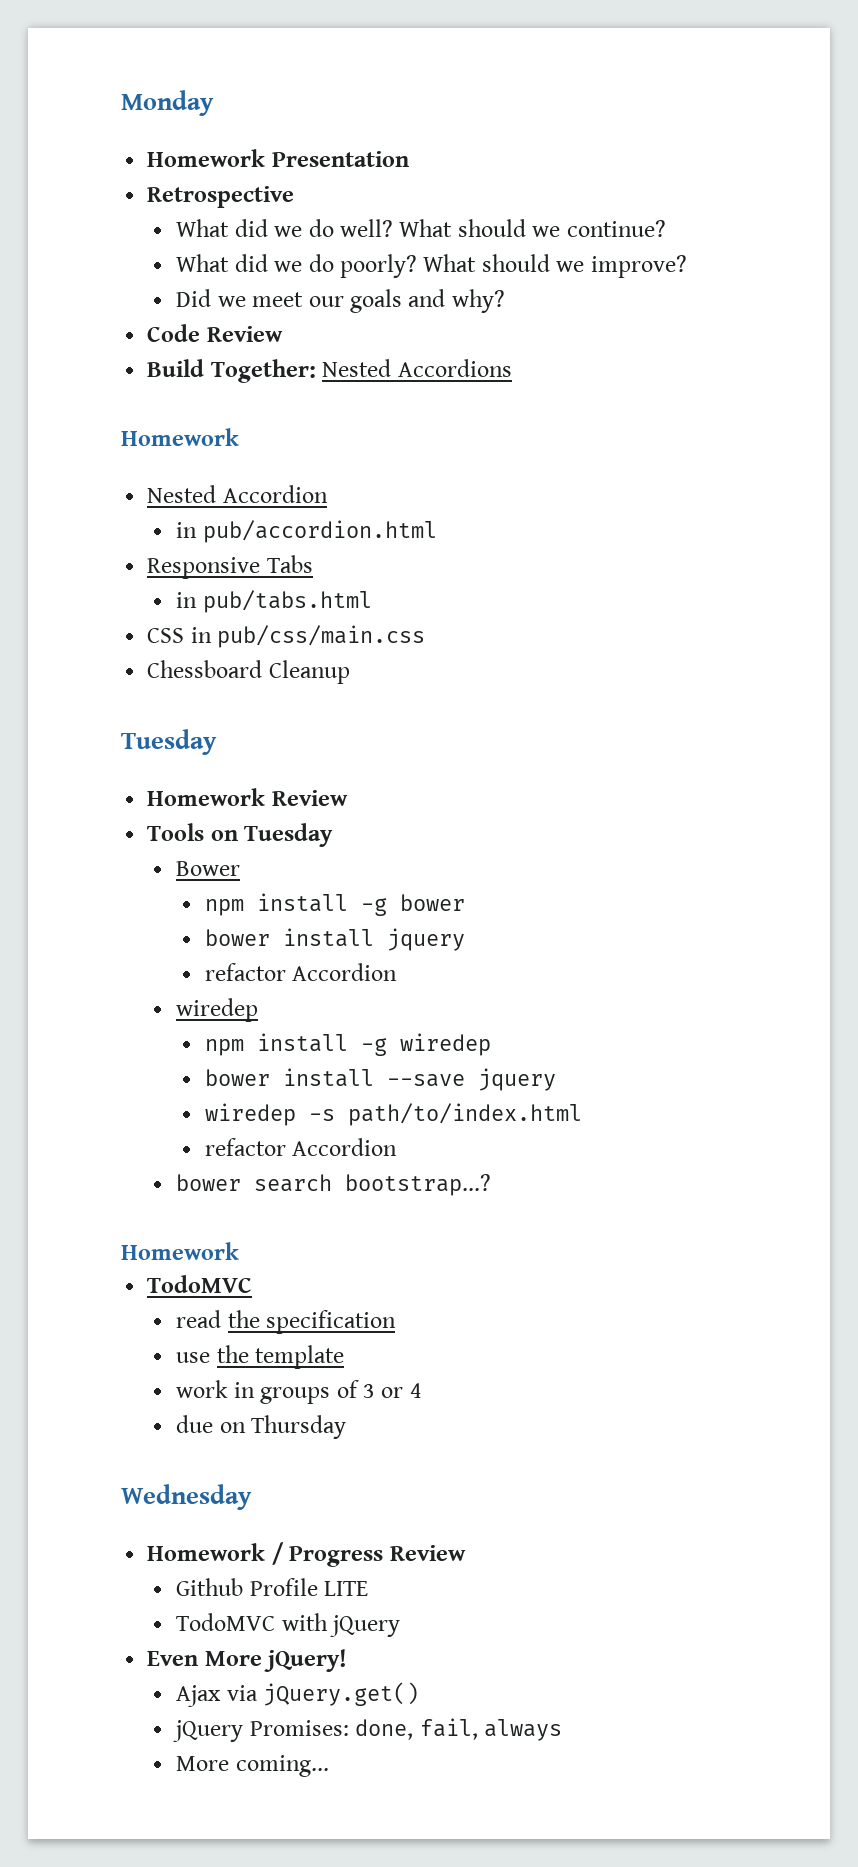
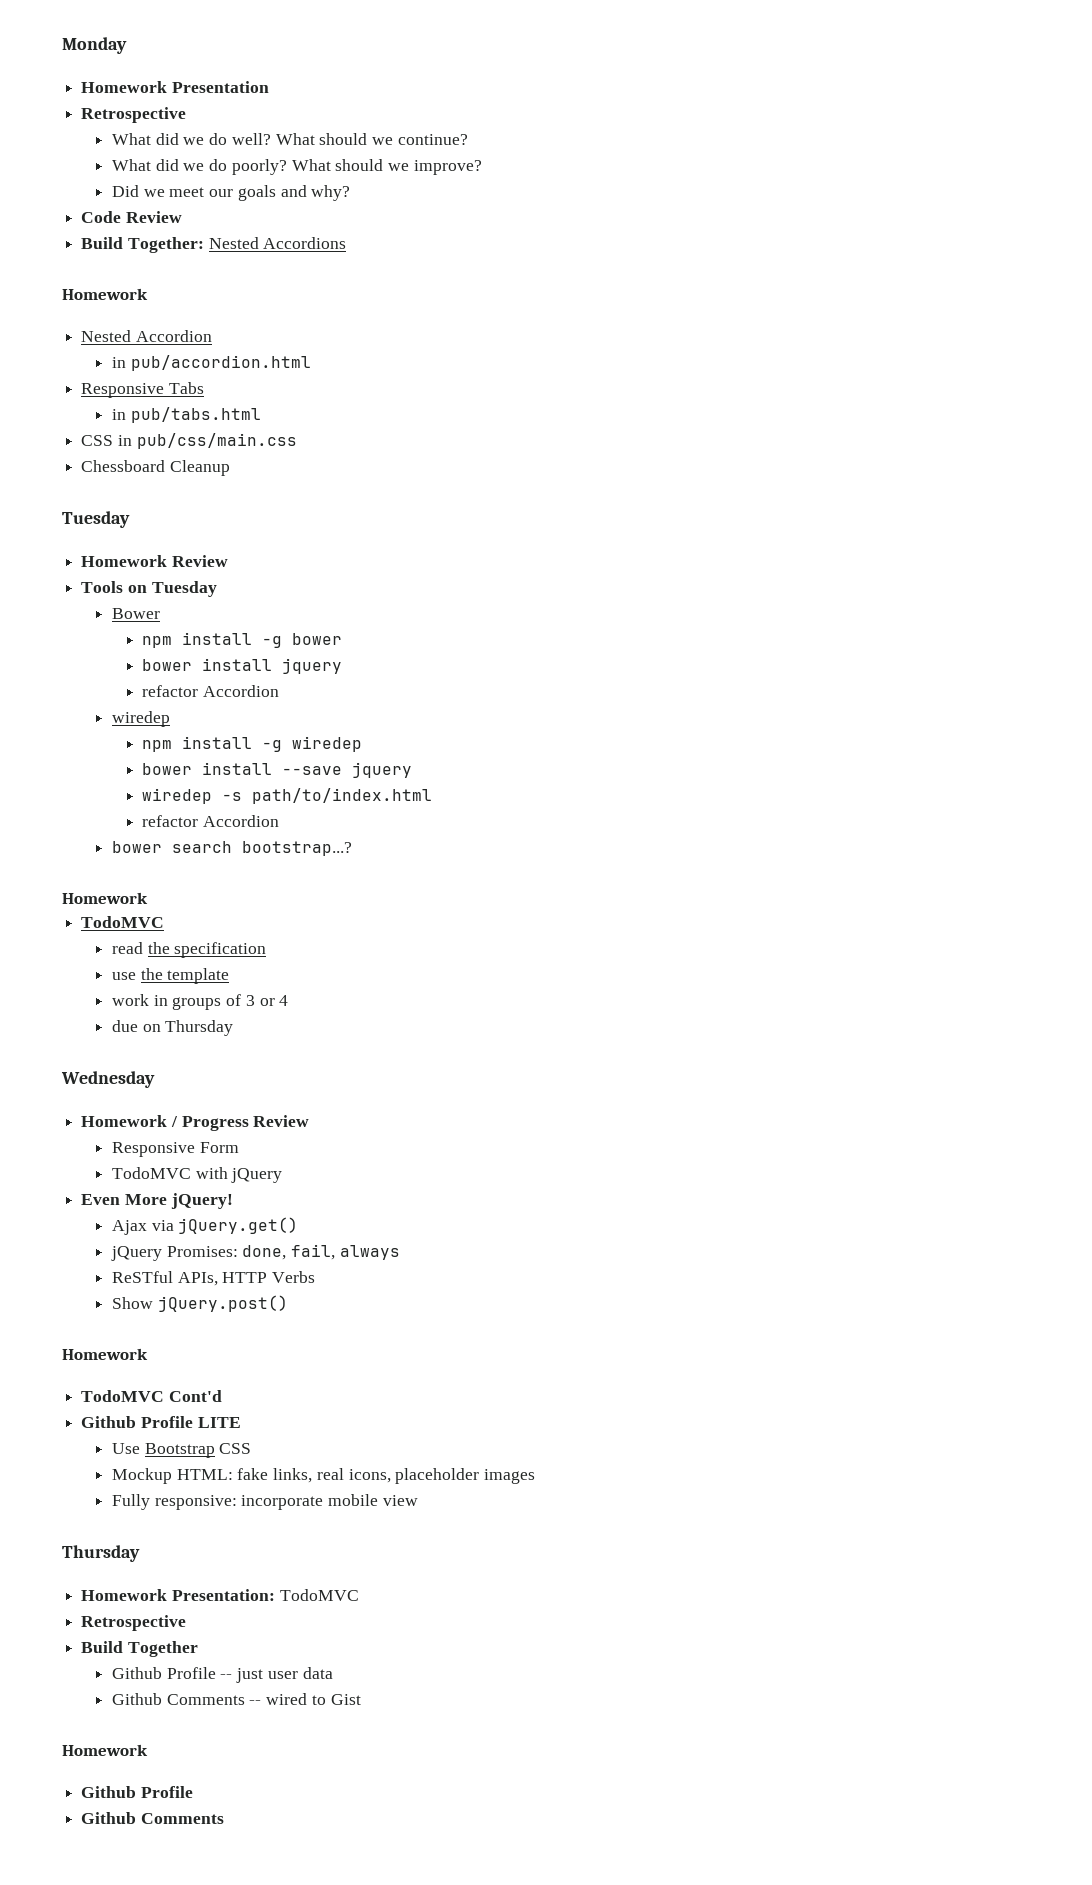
- Github Profile LITE
+ Responsive Form
- More coming...
+ ReSTful APIs, HTTP Verbs
+ Show jQuery.post()
+ Homework
+ TodoMVC Cont'd
+ Github Profile LITE
+ Use Bootstrap CSS
+ Mockup HTML: fake links, real icons, placeholder images
+ Fully responsive: incorporate mobile view
+ Thursday
+ Homework Presentation: TodoMVC
+ Retrospective
+ Build Together
+ Github Profile -- just user data
+ Github Comments -- wired to Gist
+ Homework
+ Github Profile
+ Github Comments

